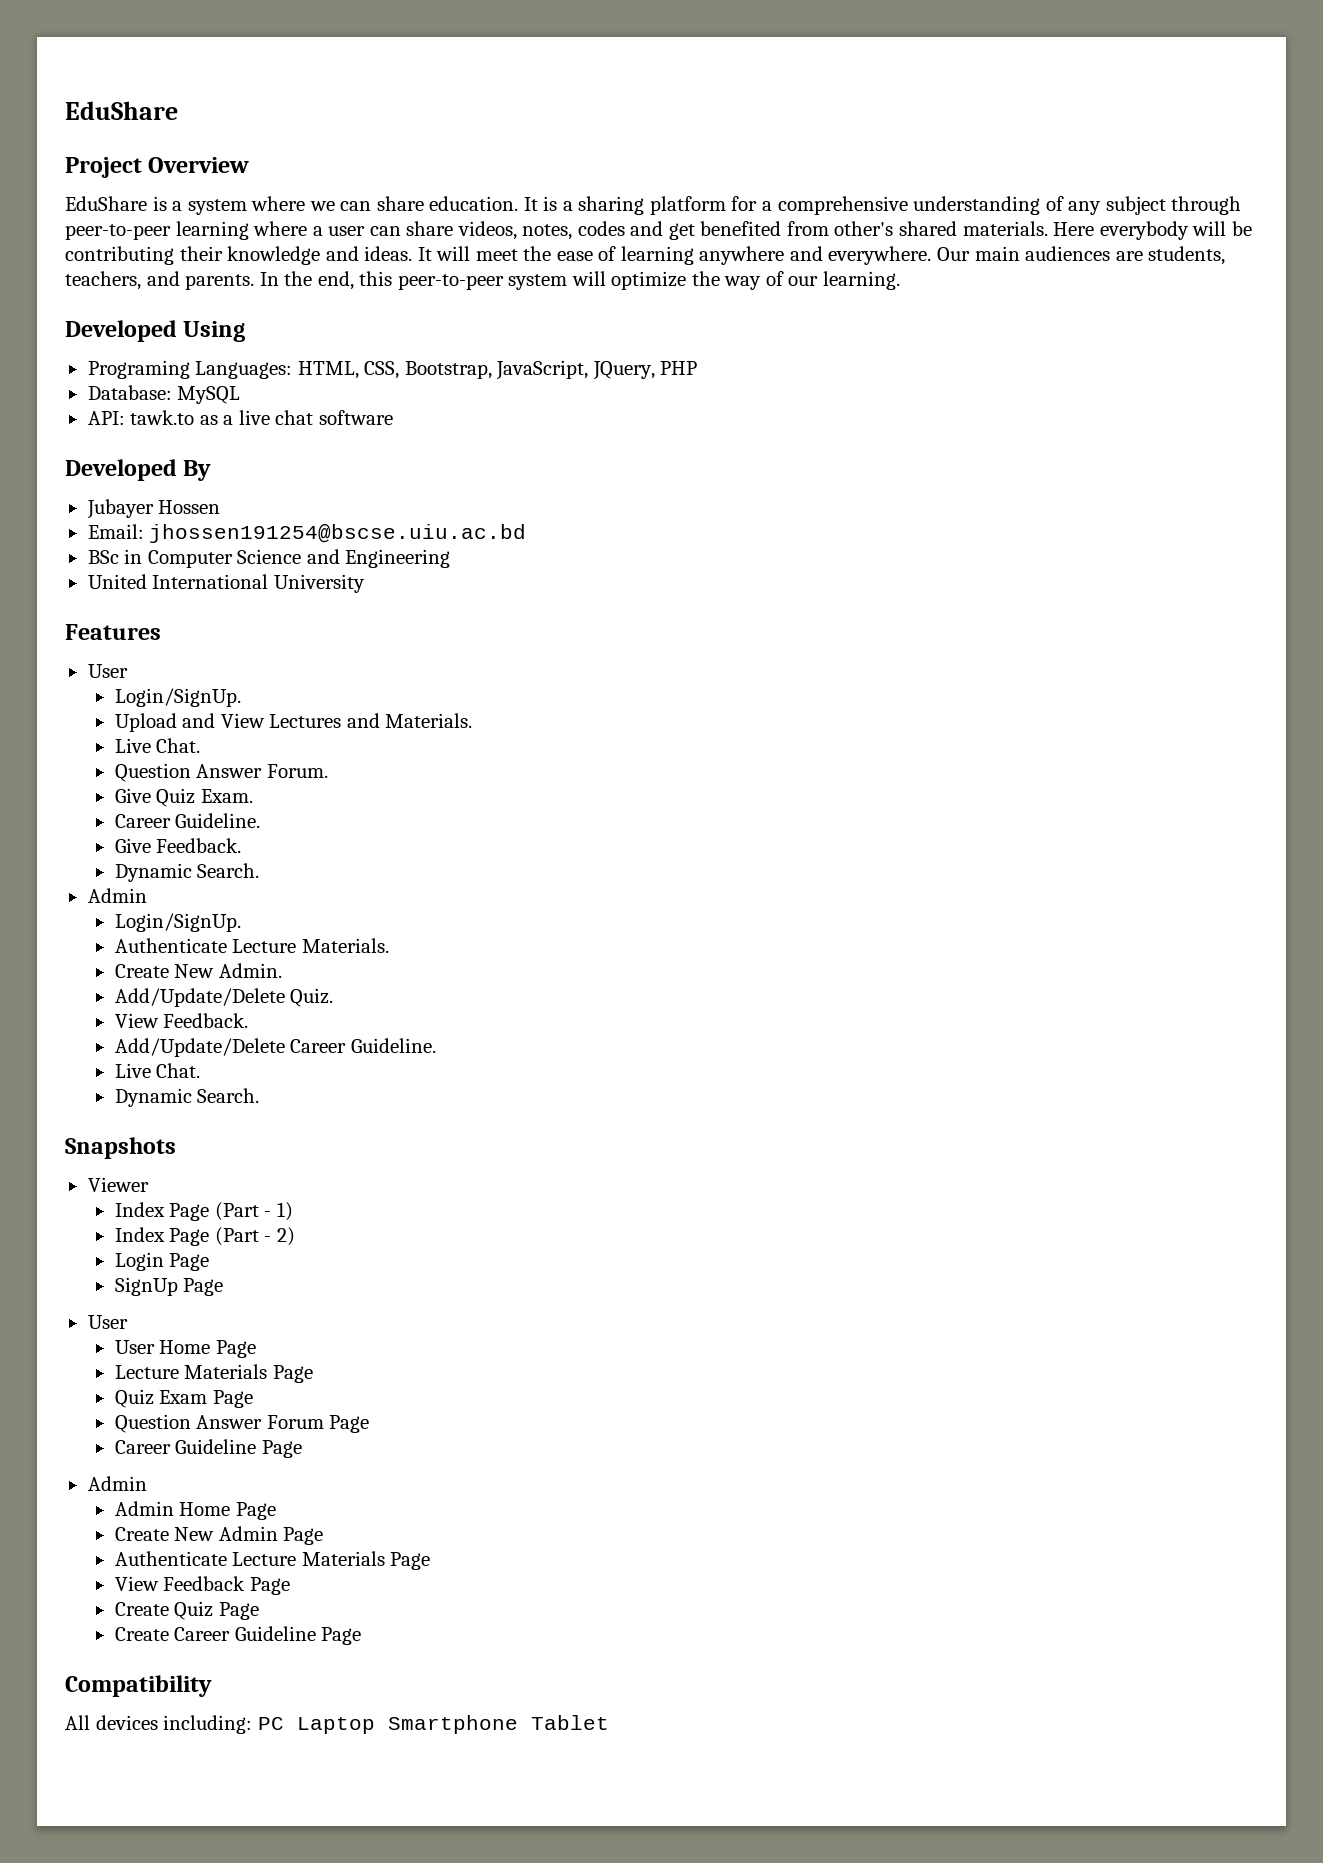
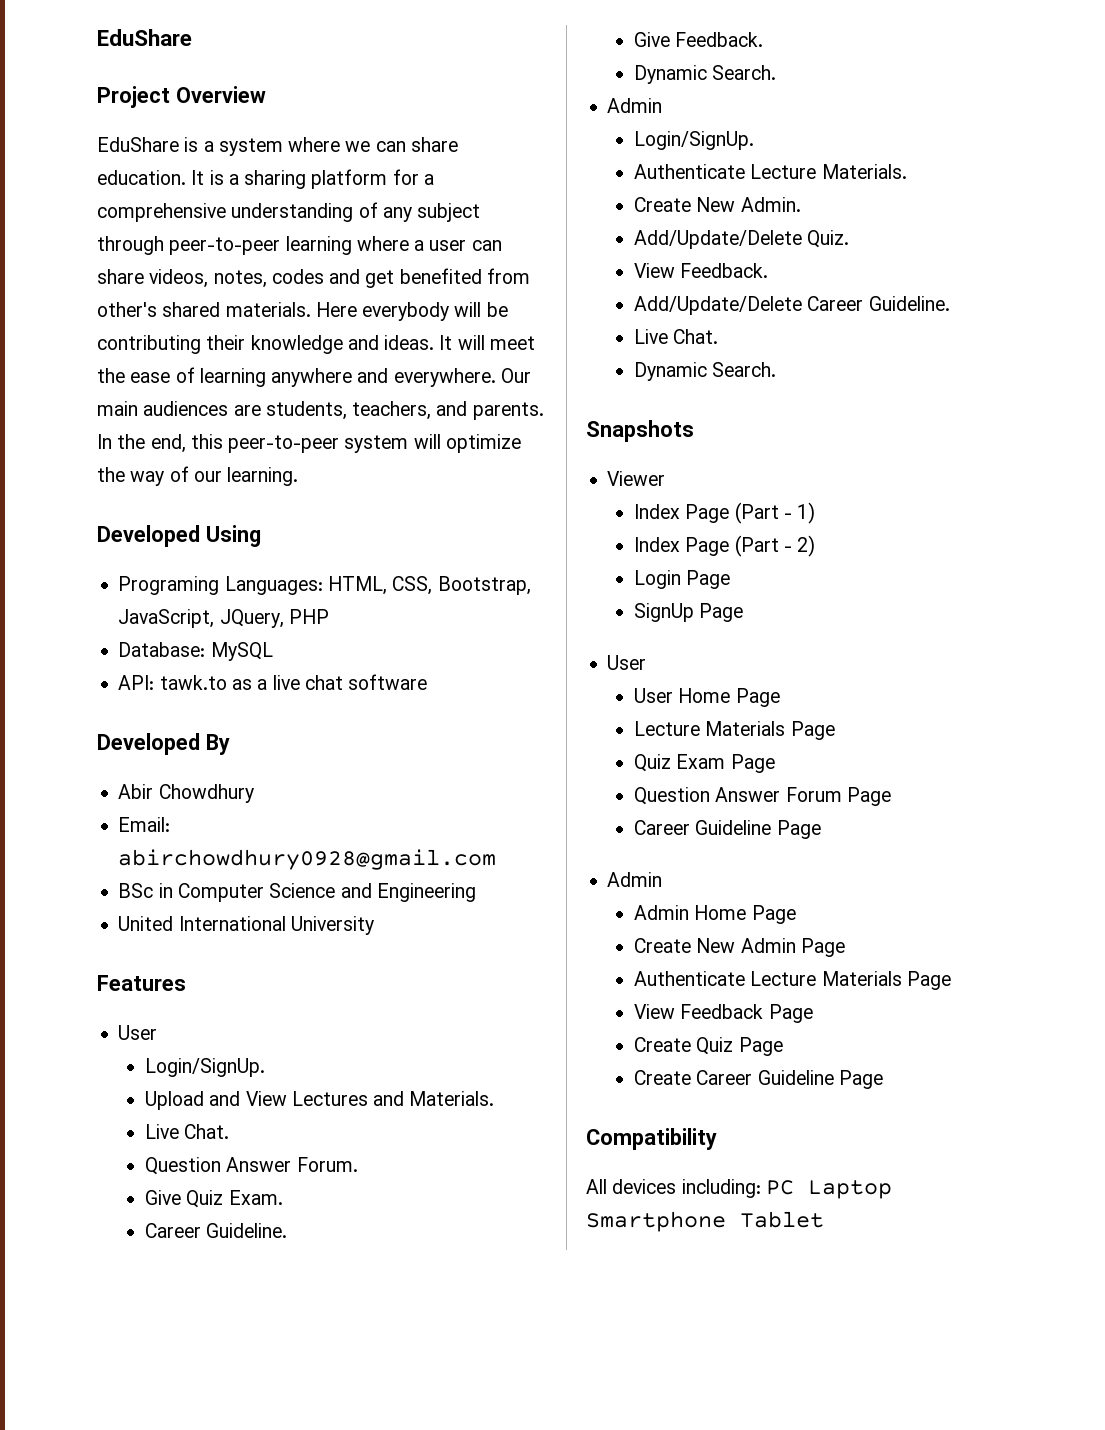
- Jubayer Hossen
+ Abir Chowdhury
- Email: jhossen191254@bscse.uiu.ac.bd
+ Email: abirchowdhury0928@gmail.com

